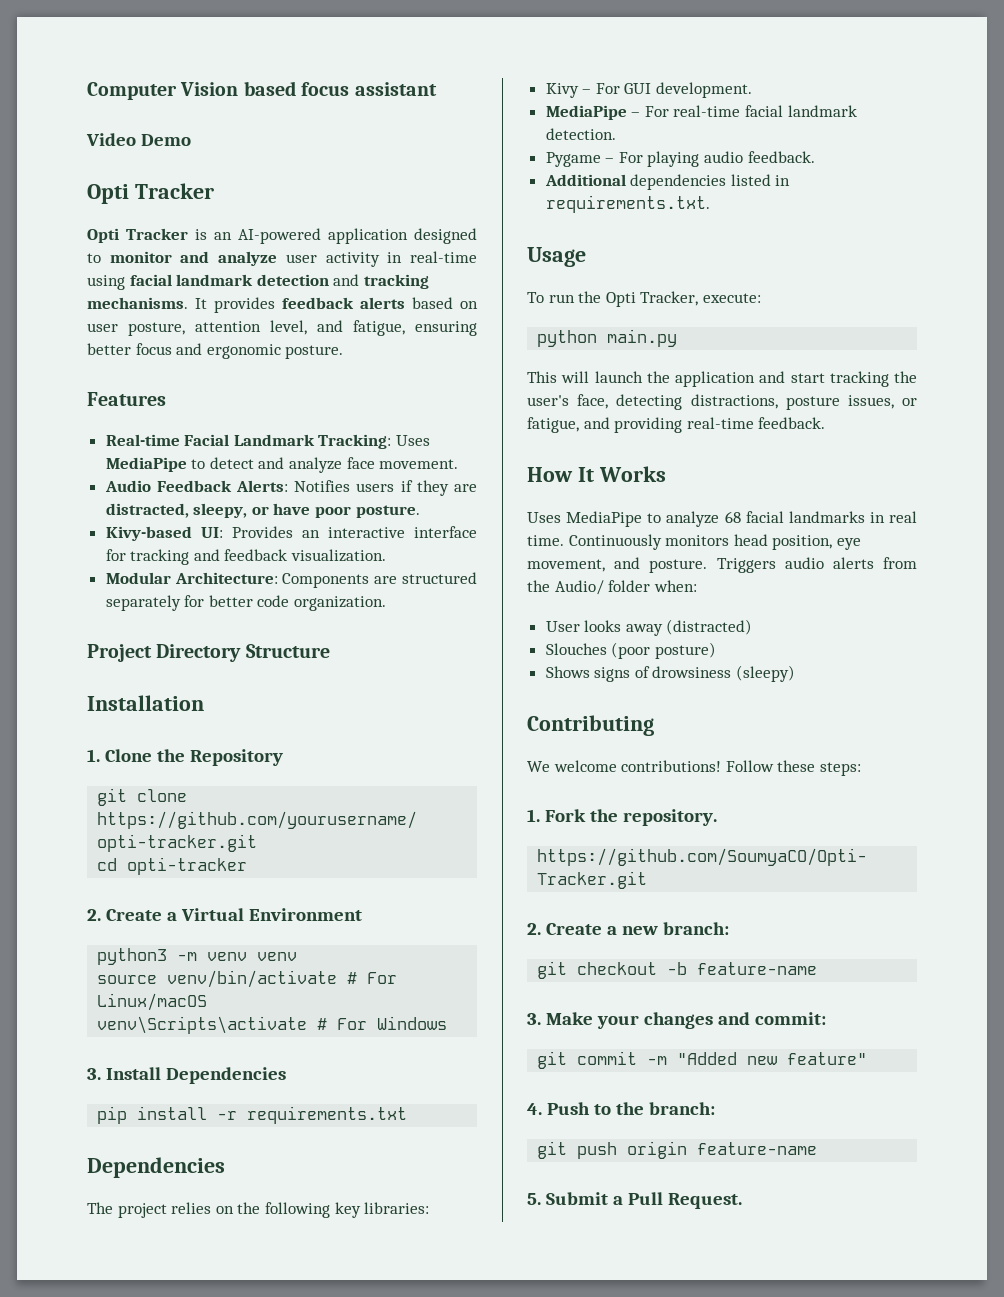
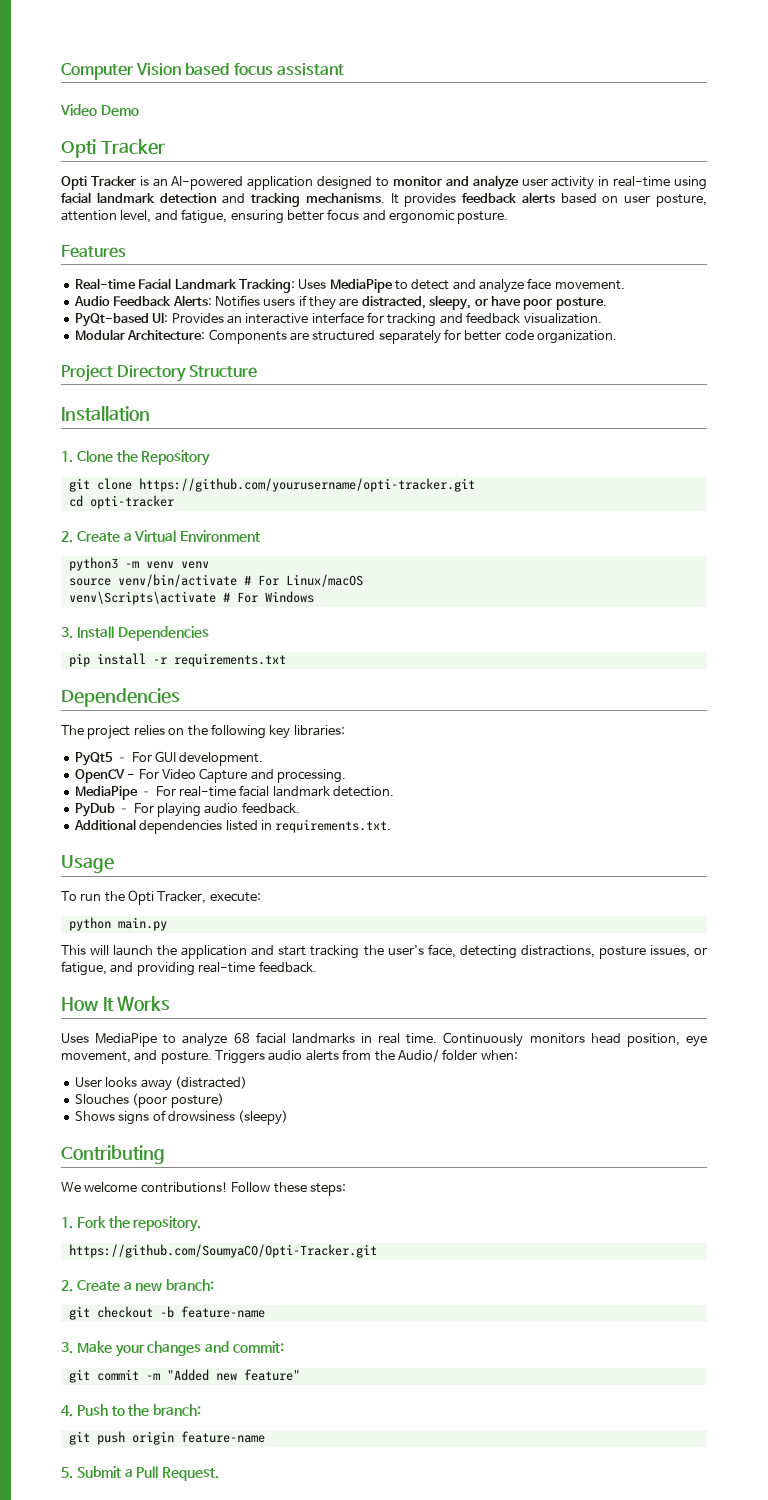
- Kivy-based UI: Provides an interactive interface for tracking and feedback visualization.
+ PyQt-based UI: Provides an interactive interface for tracking and feedback visualization.
- Kivy – For GUI development.
+ PyQt5 – For GUI development.
+ OpenCV - For Video Capture and processing.
- Pygame – For playing audio feedback.
+ PyDub – For playing audio feedback.

